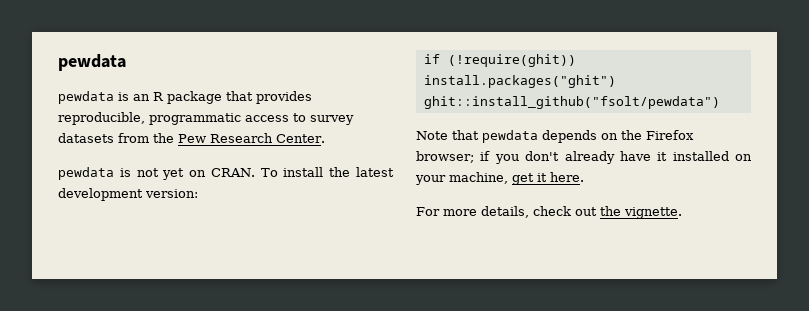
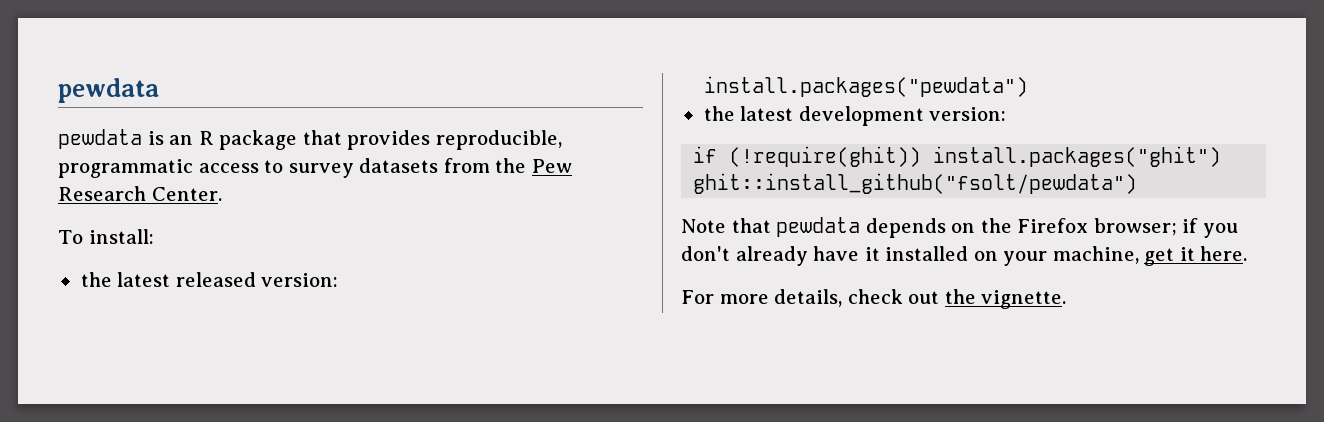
- pewdata is not yet on CRAN. To install the latest development version:
+ To install:
+ the latest released version: install.packages("pewdata")
+ the latest development version:

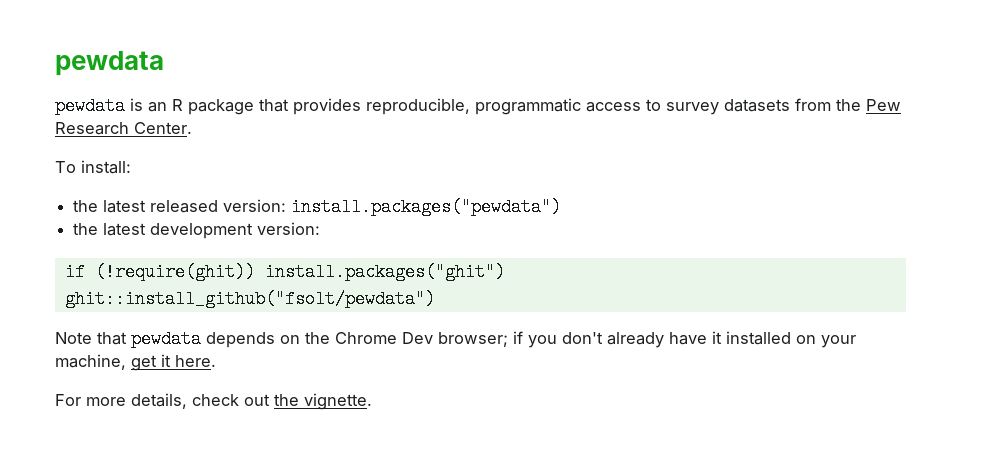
- Note that pewdata depends on the Firefox browser; if you don't already have it installed on your machine, get it here.
+ Note that pewdata depends on the Chrome Dev browser; if you don't already have it installed on your machine, get it here.

